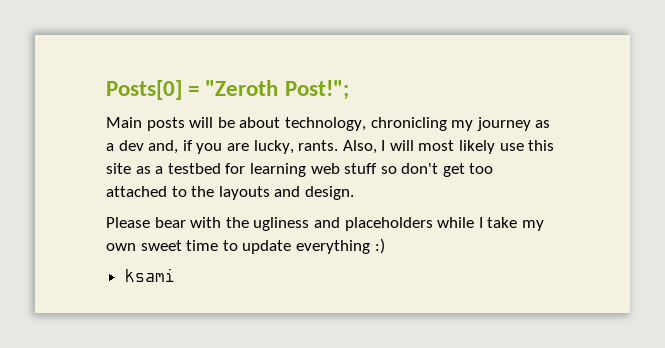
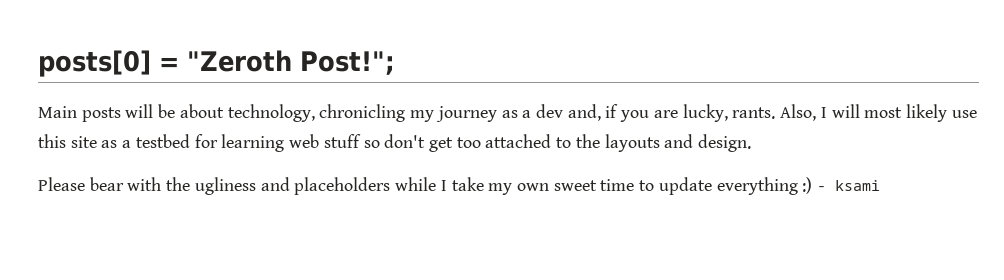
- Posts[0] = "Zeroth Post!";
+ posts[0] = "Zeroth Post!";
- Please bear with the ugliness and placeholders while I take my own sweet time to update everything :)
- ksami
+ Please bear with the ugliness and placeholders while I take my own sweet time to update everything :) - ksami

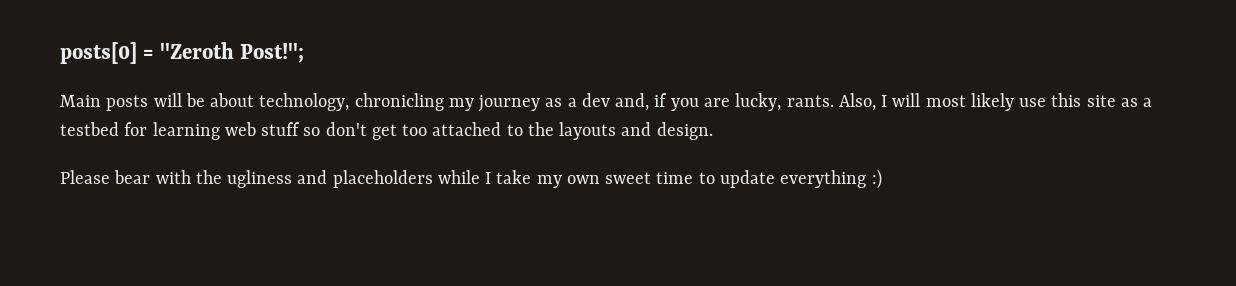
- Please bear with the ugliness and placeholders while I take my own sweet time to update everything :) - ksami
+ Please bear with the ugliness and placeholders while I take my own sweet time to update everything :)

